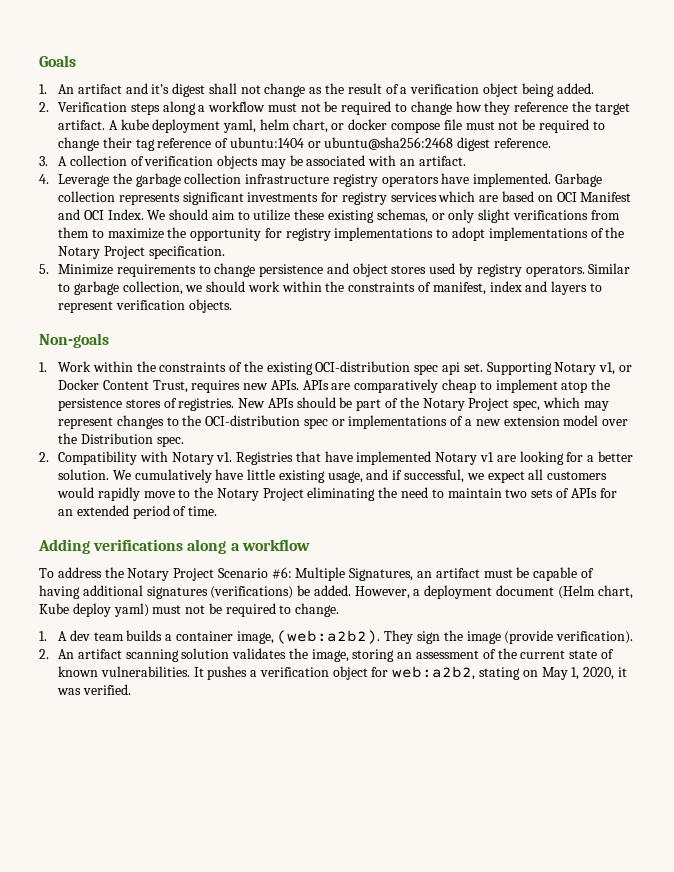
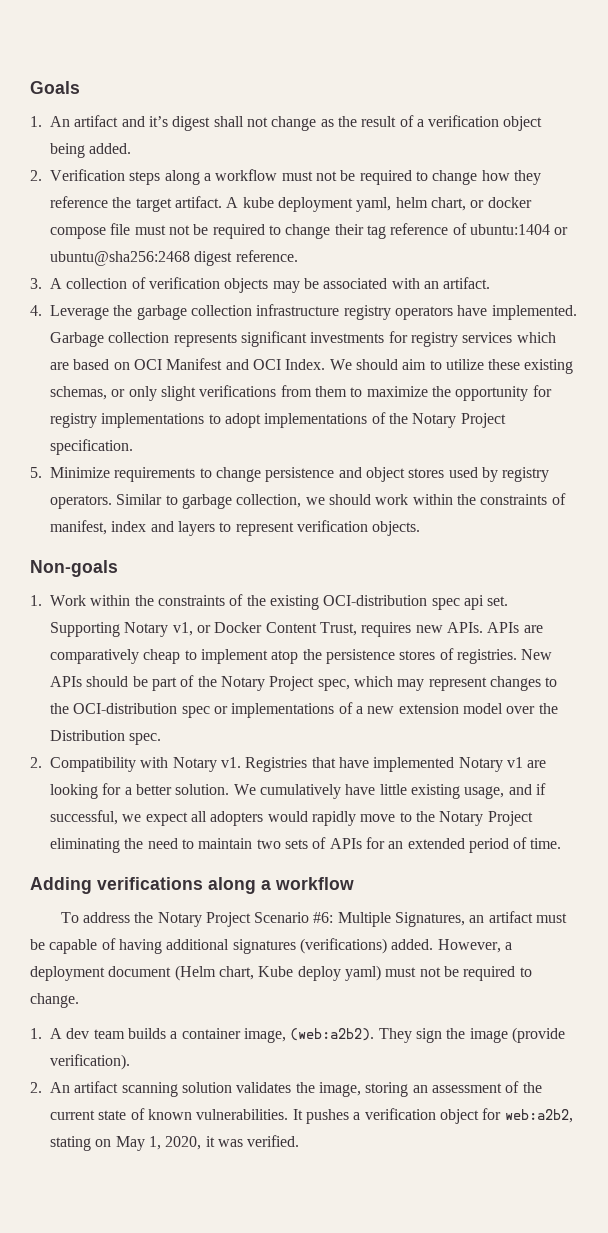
- We cumulatively have little existing usage, and if successful, we expect all customers would rapidly move to the Notary Project eliminating the need to maintain two sets of APIs for an extended period of time.
+ We cumulatively have little existing usage, and if successful, we expect all adopters would rapidly move to the Notary Project eliminating the need to maintain two sets of APIs for an extended period of time.
- To address the Notary Project Scenario #6: Multiple Signatures, an artifact must be capable of having additional signatures (verifications) be added.
+ To address the Notary Project Scenario #6: Multiple Signatures, an artifact must be capable of having additional signatures (verifications) added.

